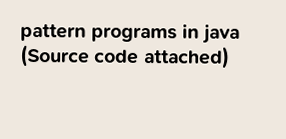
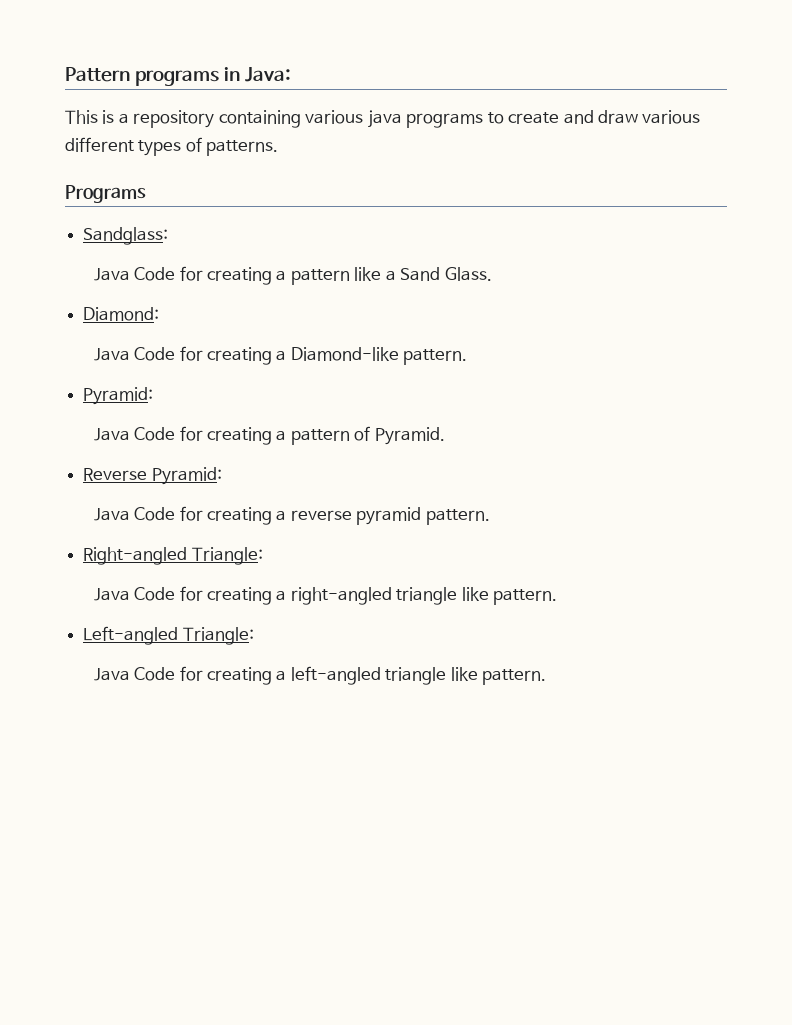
- pattern programs in java (Source code attached)
+ Pattern programs in Java:
+ This is a repository containing various java programs to create and draw various different types of patterns.
+ Programs
+ Sandglass:
+ Java Code for creating a pattern like a Sand Glass.
+ Diamond:
+ Java Code for creating a Diamond-like pattern.
+ Pyramid:
+ Java Code for creating a pattern of Pyramid.
+ Reverse Pyramid:
+ Java Code for creating a reverse pyramid pattern.
+ Right-angled Triangle:
+ Java Code for creating a right-angled triangle like pattern.
+ Left-angled Triangle:
+ Java Code for creating a left-angled triangle like pattern.

